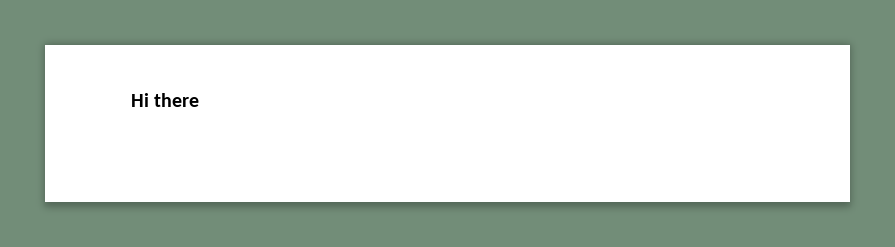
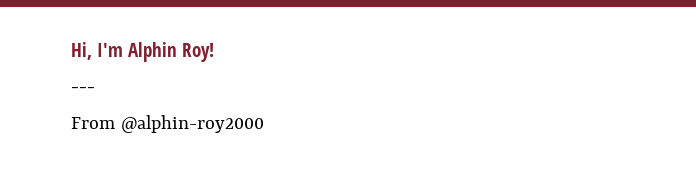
- Hi there
+ Hi, I'm Alphin Roy!
+ ---
+ From @alphin-roy2000

